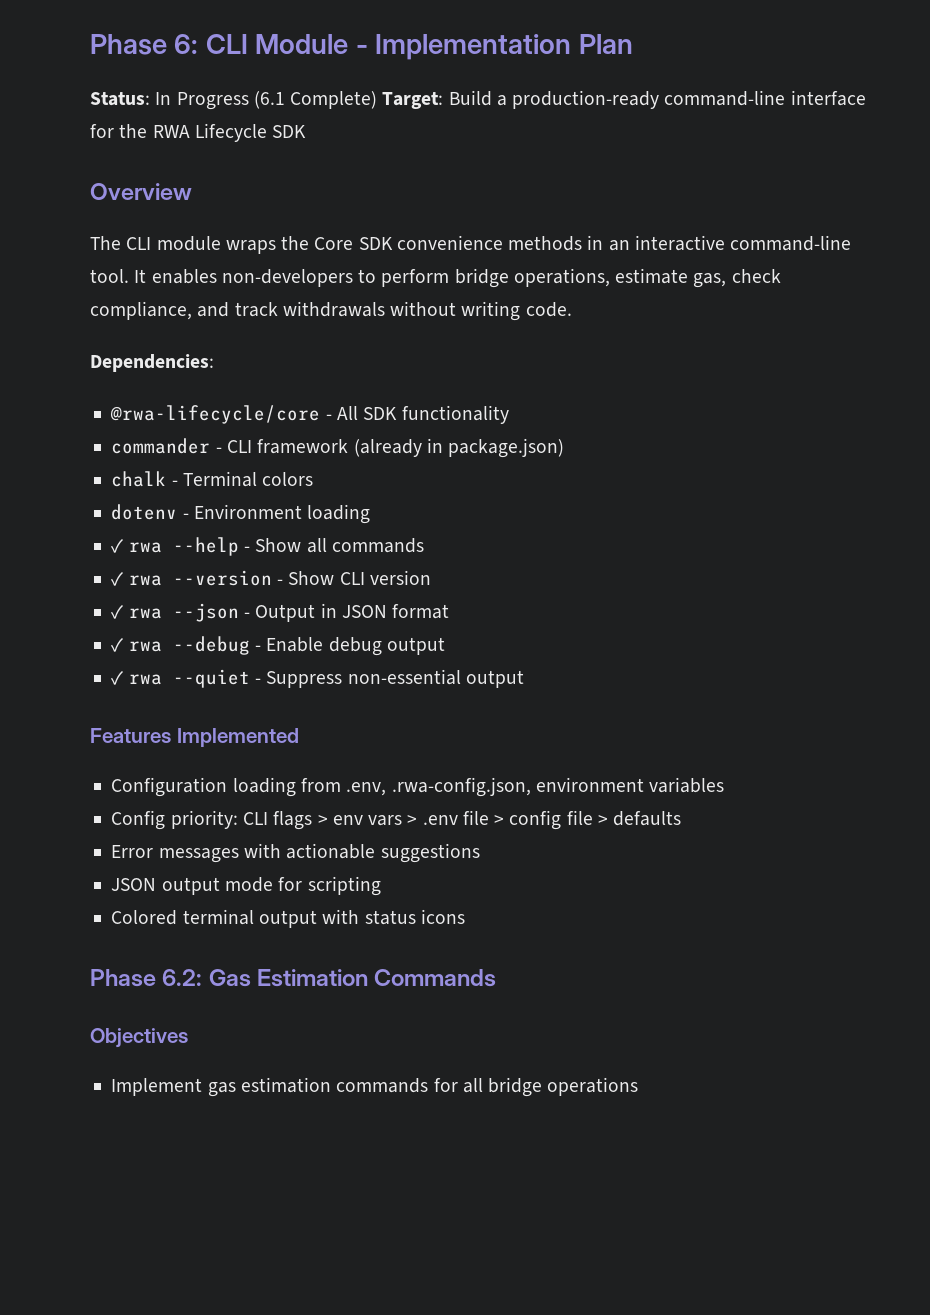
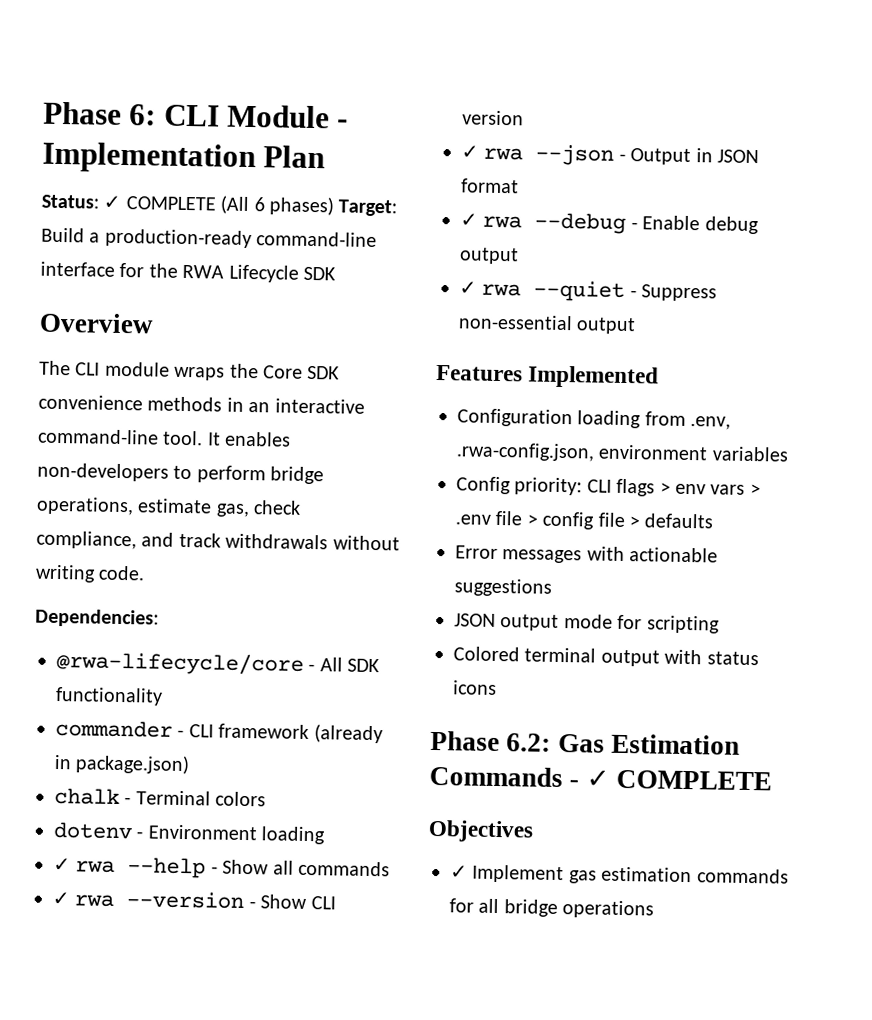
- Status: In Progress (6.1 Complete) Target: Build a production-ready command-line interface for the RWA Lifecycle SDK
+ Status: ✓ COMPLETE (All 6 phases) Target: Build a production-ready command-line interface for the RWA Lifecycle SDK
- Phase 6.2: Gas Estimation Commands
+ Phase 6.2: Gas Estimation Commands - ✓ COMPLETE
- Implement gas estimation commands for all bridge operations
+ ✓ Implement gas estimation commands for all bridge operations

